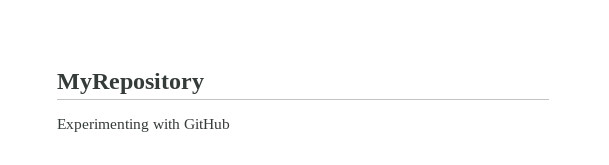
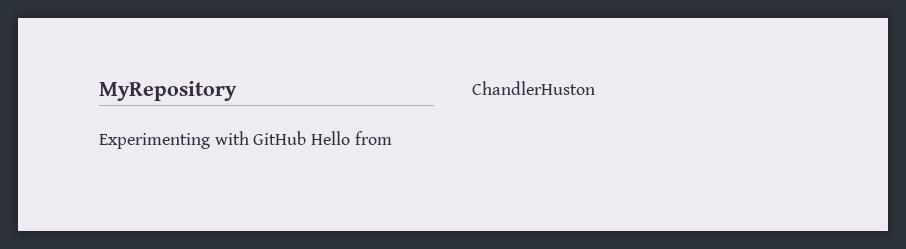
- Experimenting with GitHub
+ Experimenting with GitHub Hello from ChandlerHuston

